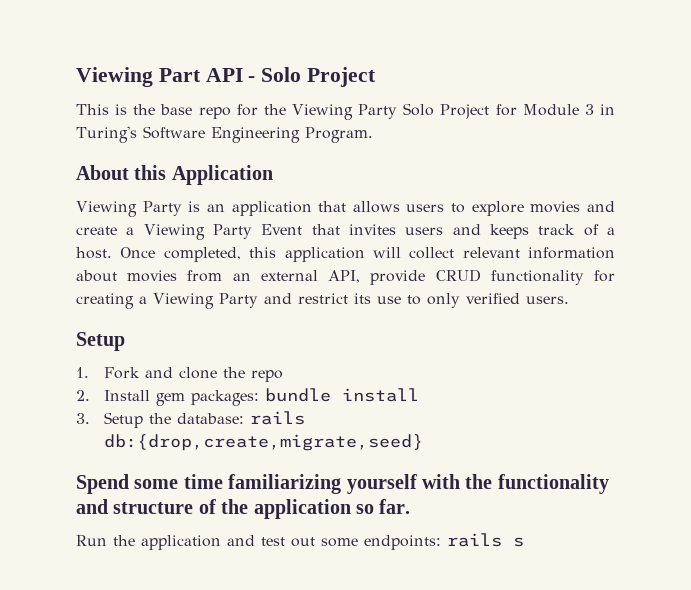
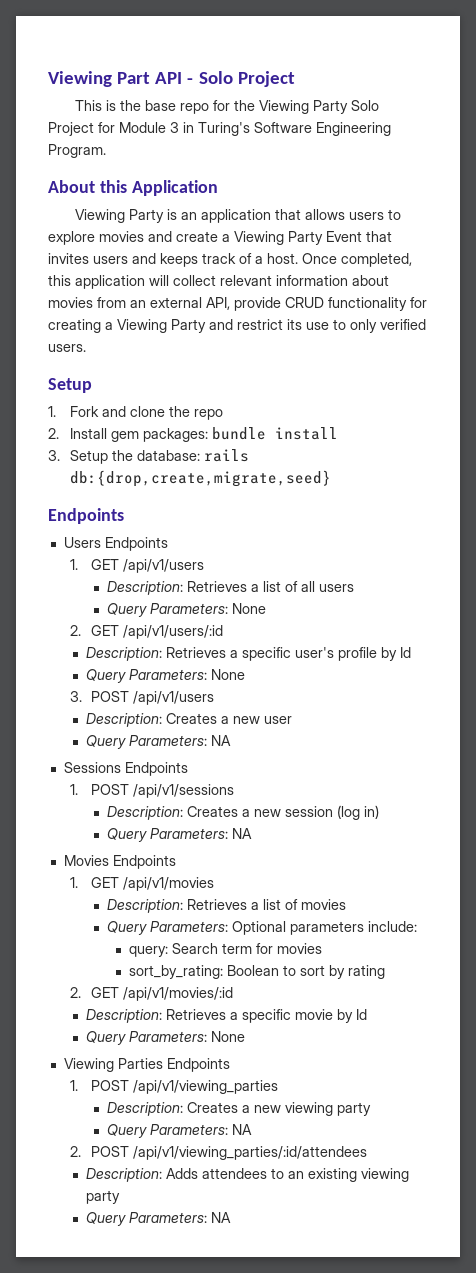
  3. Setup the database: rails db:{drop,create,migrate,seed}
- Spend some time familiarizing yourself with the functionality and structure of the application so far.
- Run the application and test out some endpoints: rails s
+ Endpoints
+ Users Endpoints
+ 1. GET /api/v1/users
+ Description: Retrieves a list of all users
+ Query Parameters: None
+ 2. GET /api/v1/users/:id
+ Description: Retrieves a specific user's profile by Id
+ Query Parameters: None
+ 3. POST /api/v1/users
+ Description: Creates a new user
+ Query Parameters: NA
+ Sessions Endpoints
+ 1. POST /api/v1/sessions
+ Description: Creates a new session (log in)
+ Query Parameters: NA
+ Movies Endpoints
+ 1. GET /api/v1/movies
+ Description: Retrieves a list of movies
+ Query Parameters: Optional parameters include:
+ query: Search term for movies
+ sort_by_rating: Boolean to sort by rating
+ 2. GET /api/v1/movies/:id
+ Description: Retrieves a specific movie by Id
+ Query Parameters: None
+ Viewing Parties Endpoints
+ 1. POST /api/v1/viewing_parties
+ Description: Creates a new viewing party
+ Query Parameters: NA
+ 2. POST /api/v1/viewing_parties/:id/attendees
+ Description: Adds attendees to an existing viewing party
+ Query Parameters: NA

